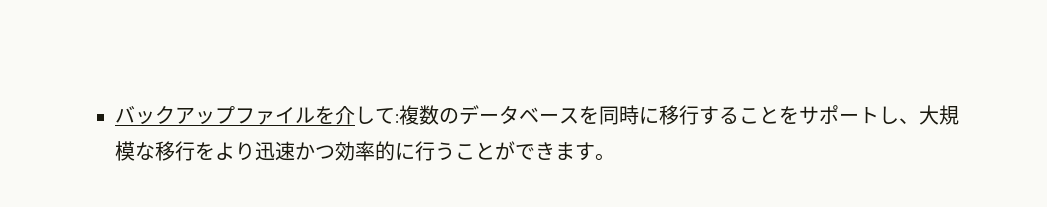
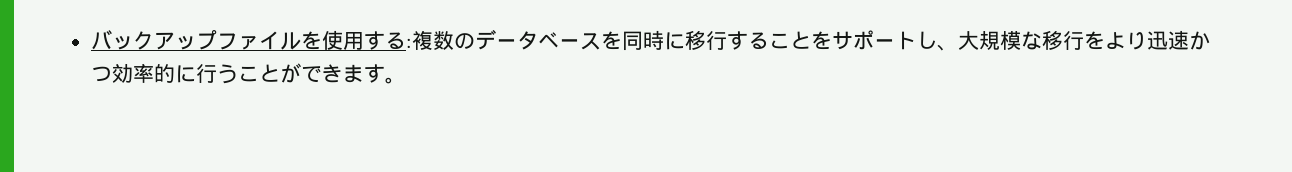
- バックアップファイルを介して:複数のデータベースを同時に移行することをサポートし、大規模な移行をより迅速かつ効率的に行うことができます。
+ バックアップファイルを使用する:複数のデータベースを同時に移行することをサポートし、大規模な移行をより迅速かつ効率的に行うことができます。

